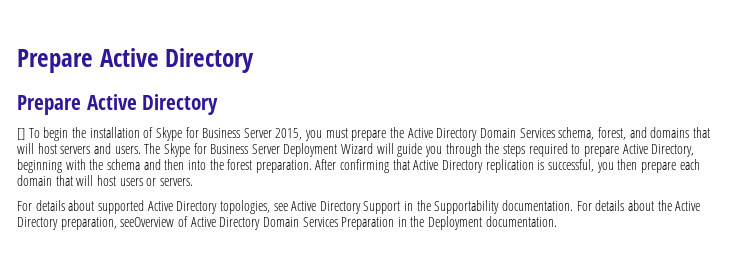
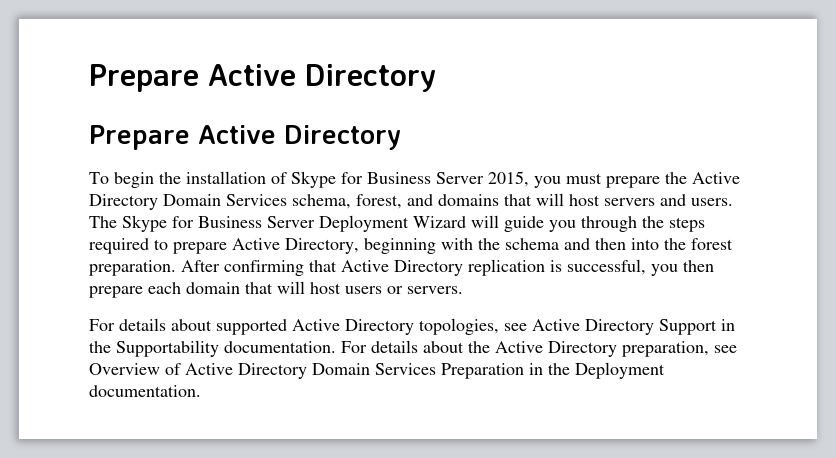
- [] To begin the installation of Skype for Business Server 2015, you must prepare the Active Directory Domain Services schema, forest, and domains that will host servers and users.
+ To begin the installation of Skype for Business Server 2015, you must prepare the Active Directory Domain Services schema, forest, and domains that will host servers and users.
- For details about the Active Directory preparation, seeOverview of Active Directory Domain Services Preparation in the Deployment documentation.
+ For details about the Active Directory preparation, see Overview of Active Directory Domain Services Preparation in the Deployment documentation.

